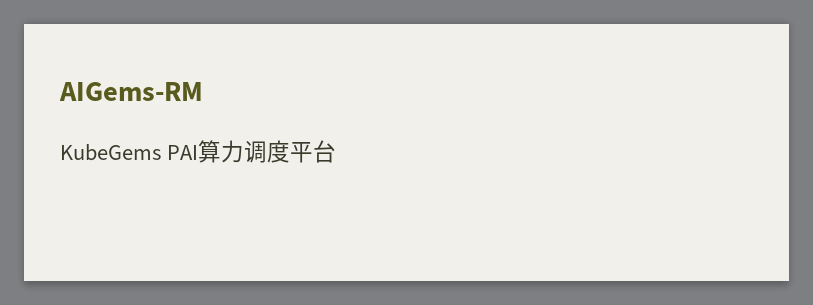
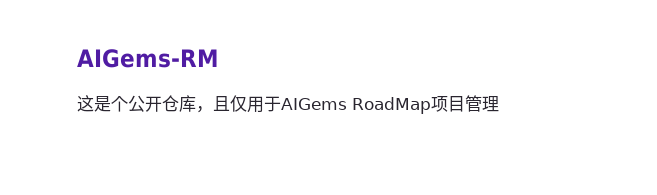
- KubeGems PAI算力调度平台
+ 这是个公开仓库，且仅用于AIGems RoadMap项目管理

